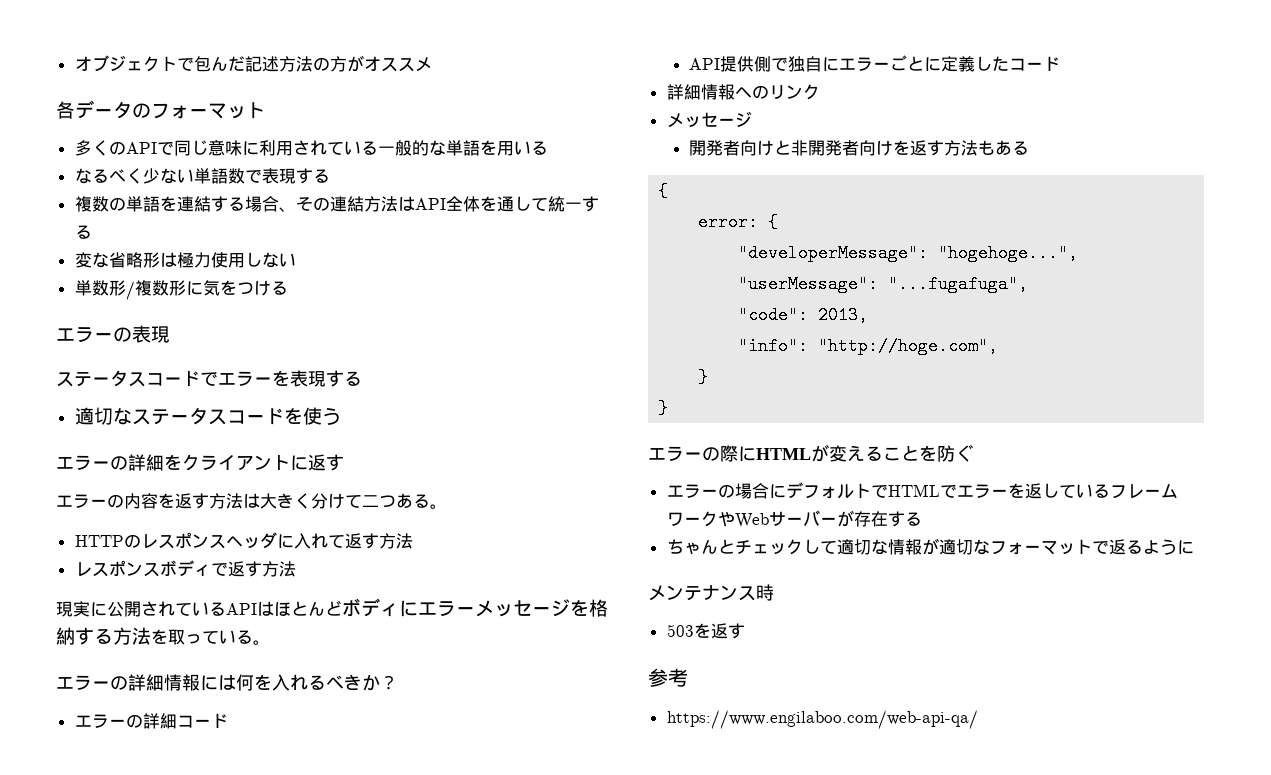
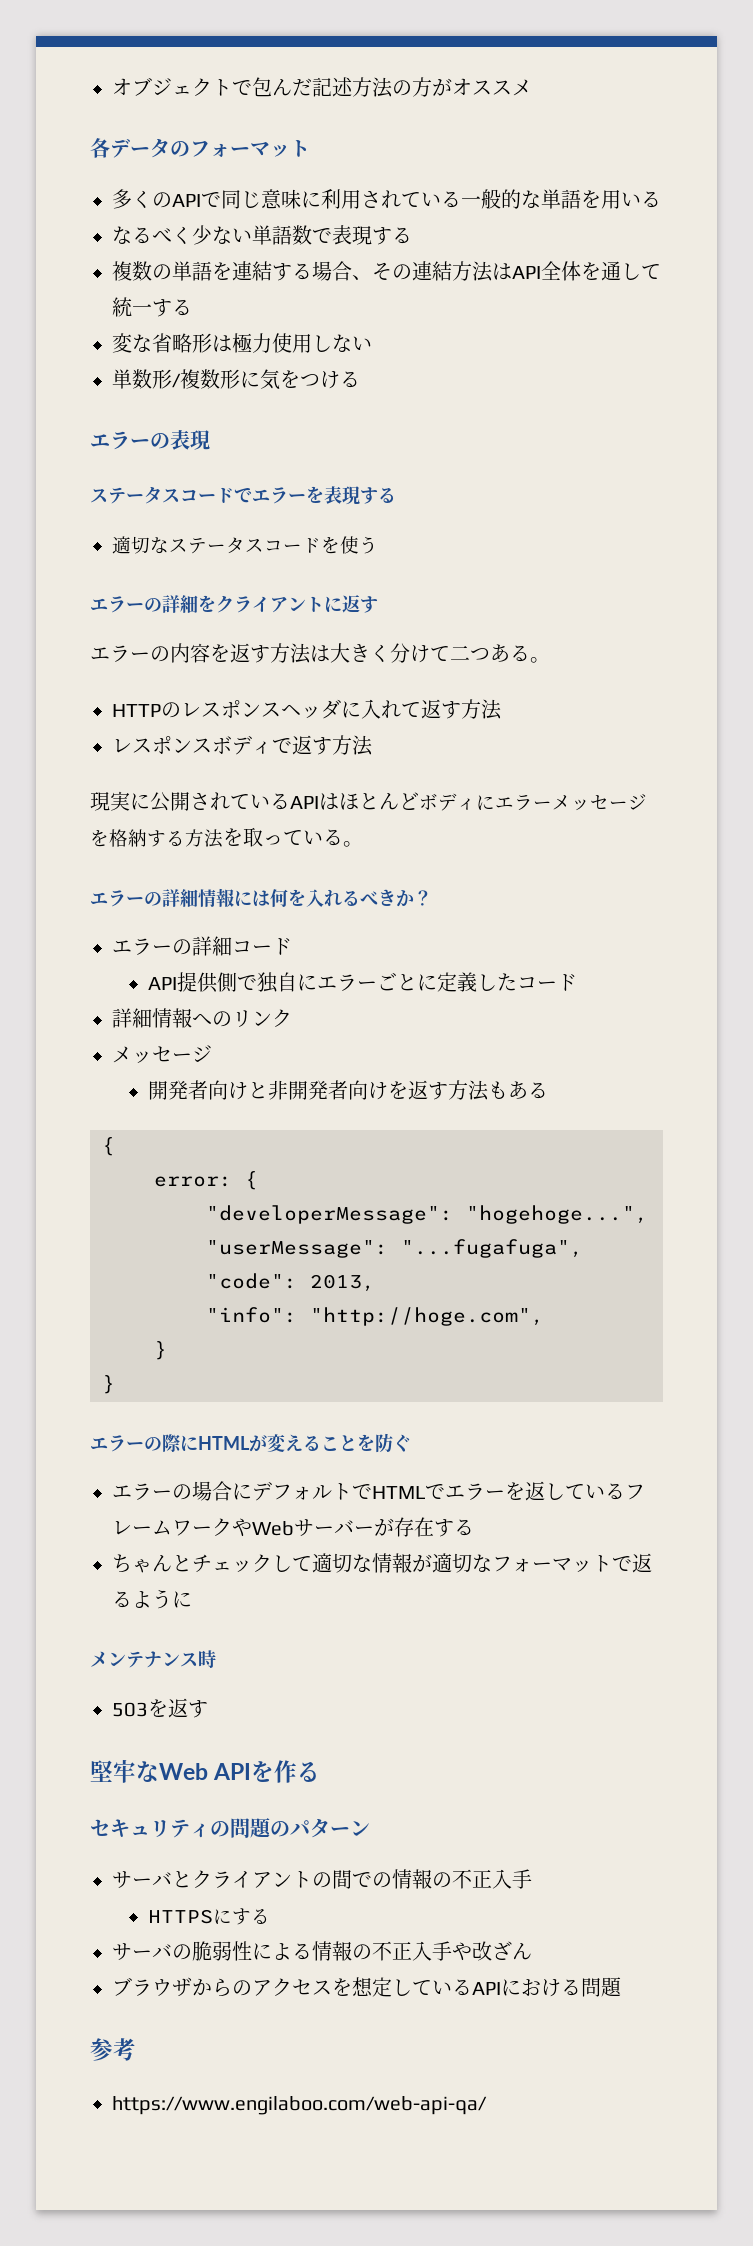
+ 堅牢なWeb APIを作る
+ セキュリティの問題のパターン
+ サーバとクライアントの間での情報の不正入手
+ HTTPSにする
+ サーバの脆弱性による情報の不正入手や改ざん
+ ブラウザからのアクセスを想定しているAPIにおける問題

